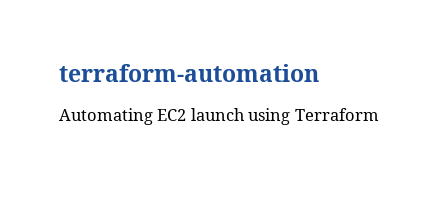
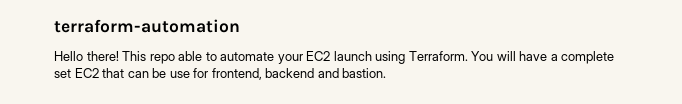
- Automating EC2 launch using Terraform
+ Hello there! This repo able to automate your EC2 launch using Terraform. You will have a complete set EC2 that can be use for frontend, backend and bastion.

